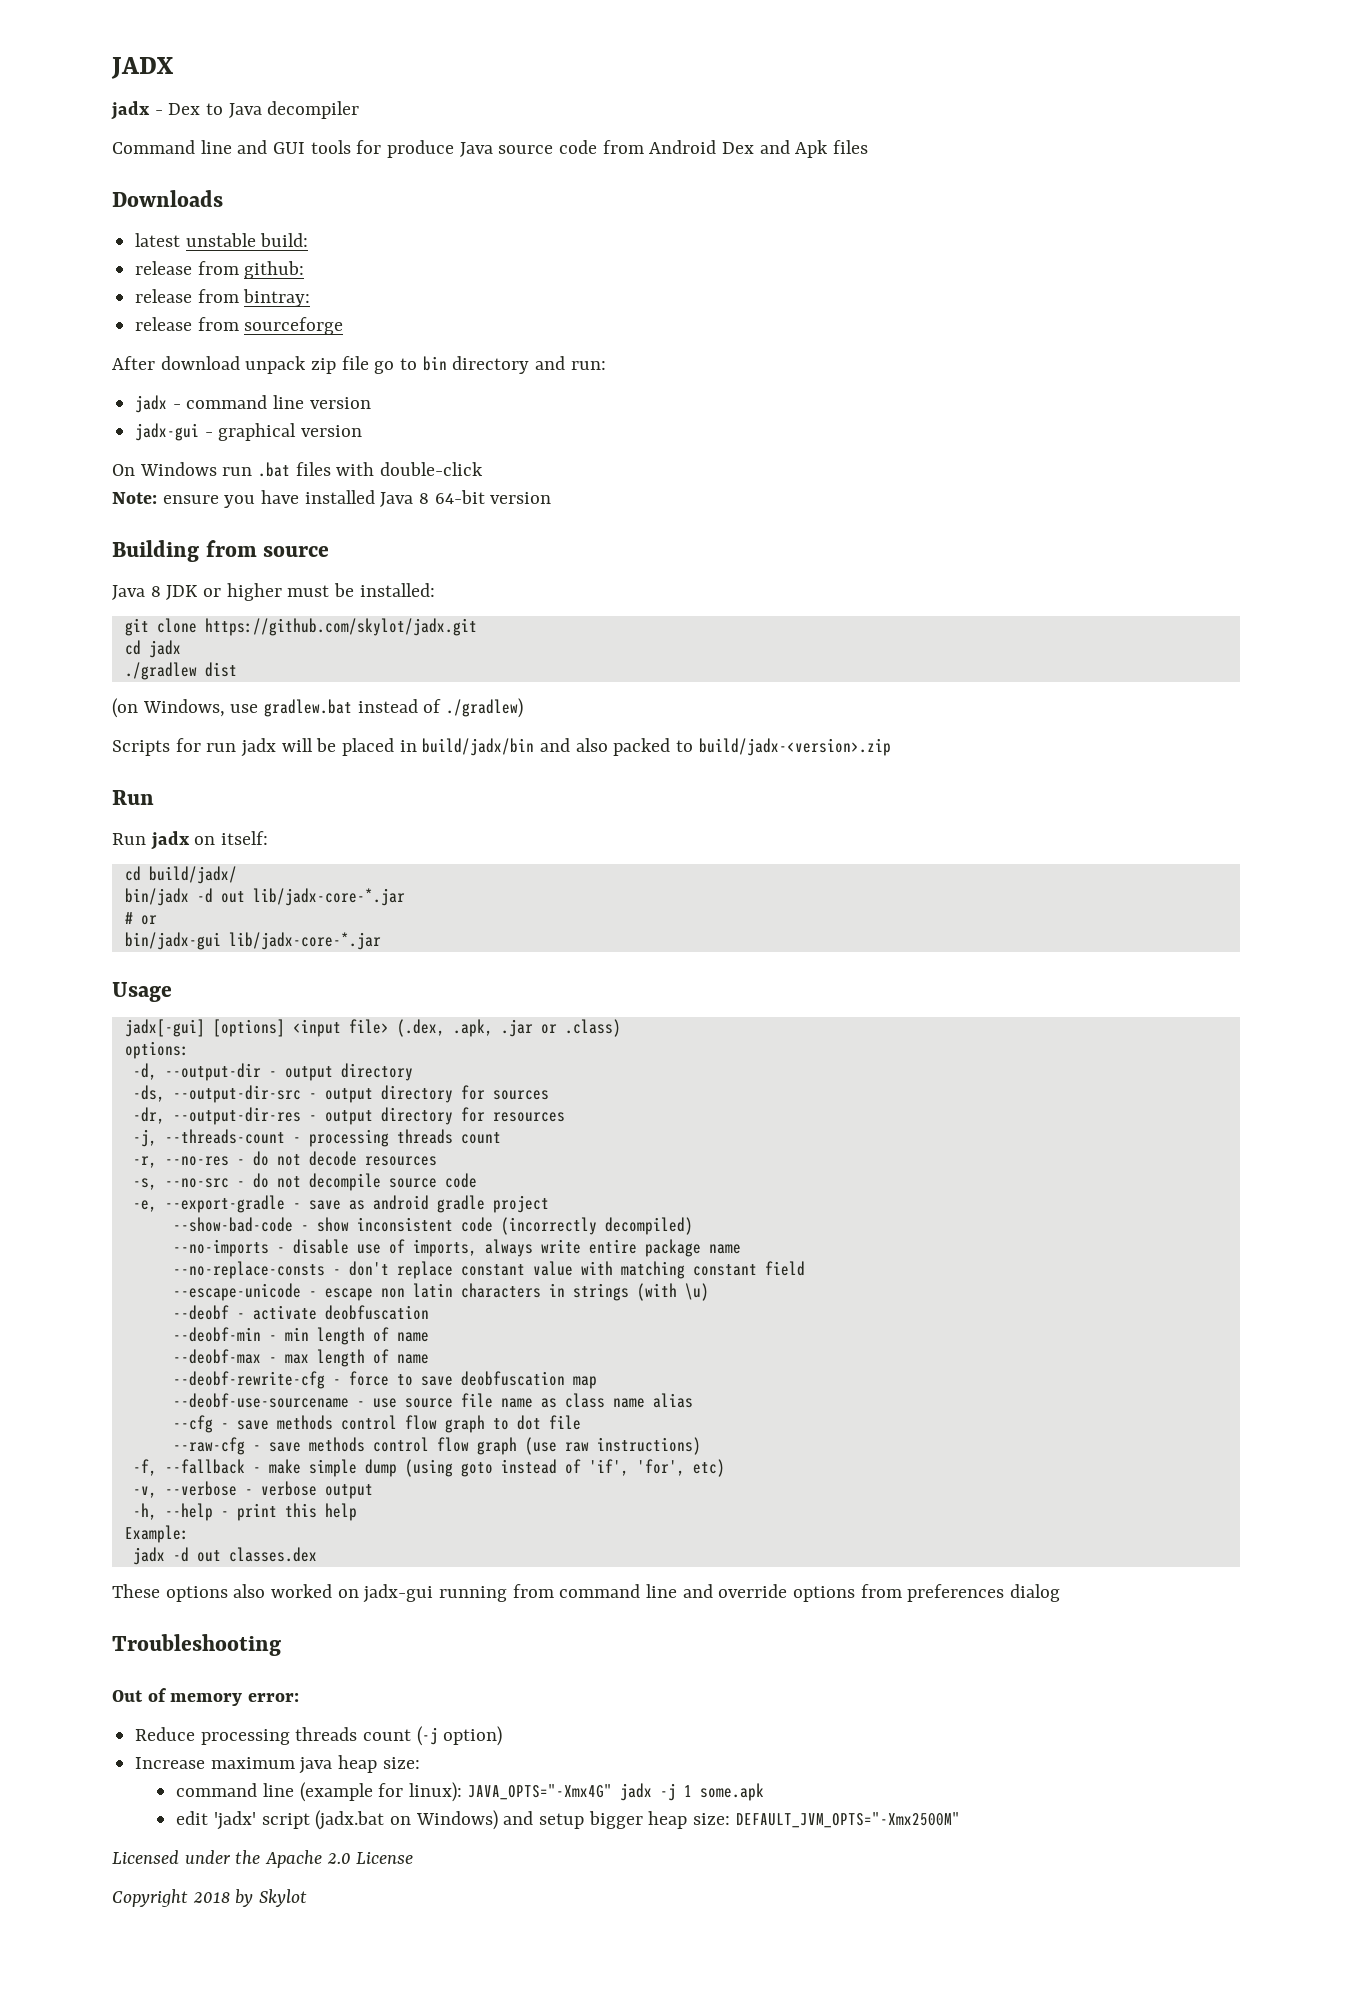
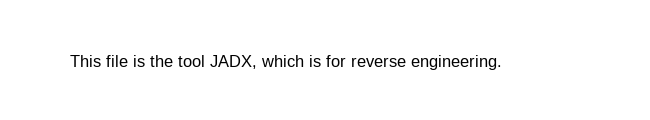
- JADX
- jadx - Dex to Java decompiler
- Command line and GUI tools for produce Java source code from Android Dex and Apk files
- Downloads
- latest unstable build:
- release from github:
- release from bintray:
- release from sourceforge
- After download unpack zip file go to bin directory and run:
- jadx - command line version
- jadx-gui - graphical version
- On Windows run .bat files with double-click
- Note: ensure you have installed Java 8 64-bit version
- Building from source
- Java 8 JDK or higher must be installed:
- git clone https://github.com/skylot/jadx.git
- cd jadx
- ./gradlew dist
- (on Windows, use gradlew.bat instead of ./gradlew)
- Scripts for run jadx will be placed in build/jadx/bin and also packed to build/jadx-<version>.zip
- Run
- Run jadx on itself:
- cd build/jadx/
- bin/jadx -d out lib/jadx-core-*.jar
- # or
- bin/jadx-gui lib/jadx-core-*.jar
- Usage
- jadx[-gui] [options] <input file> (.dex, .apk, .jar or .class)
- options:
- -d, --output-dir - output directory
- -ds, --output-dir-src - output directory for sources
- -dr, --output-dir-res - output directory for resources
- -j, --threads-count - processing threads count
- -r, --no-res - do not decode resources
- -s, --no-src - do not decompile source code
- -e, --export-gradle - save as android gradle project
- --show-bad-code - show inconsistent code (incorrectly decompiled)
- --no-imports - disable use of imports, always write entire package name
- --no-replace-consts - don't replace constant value with matching constant field
- --escape-unicode - escape non latin characters in strings (with \u)
- --deobf - activate deobfuscation
- --deobf-min - min length of name
- --deobf-max - max length of name
- --deobf-rewrite-cfg - force to save deobfuscation map
- --deobf-use-sourcename - use source file name as class name alias
- --cfg - save methods control flow graph to dot file
- --raw-cfg - save methods control flow graph (use raw instructions)
- -f, --fallback - make simple dump (using goto instead of 'if', 'for', etc)
- -v, --verbose - verbose output
- -h, --help - print this help
- Example:
- jadx -d out classes.dex
- These options also worked on jadx-gui running from command line and override options from preferences dialog
- Troubleshooting
- Out of memory error:
- Reduce processing threads count (-j option)
- Increase maximum java heap size:
- command line (example for linux): JAVA_OPTS="-Xmx4G" jadx -j 1 some.apk
- edit 'jadx' script (jadx.bat on Windows) and setup bigger heap size: DEFAULT_JVM_OPTS="-Xmx2500M"
- Licensed under the Apache 2.0 License
- Copyright 2018 by Skylot
+ This file is the tool JADX, which is for reverse engineering.

